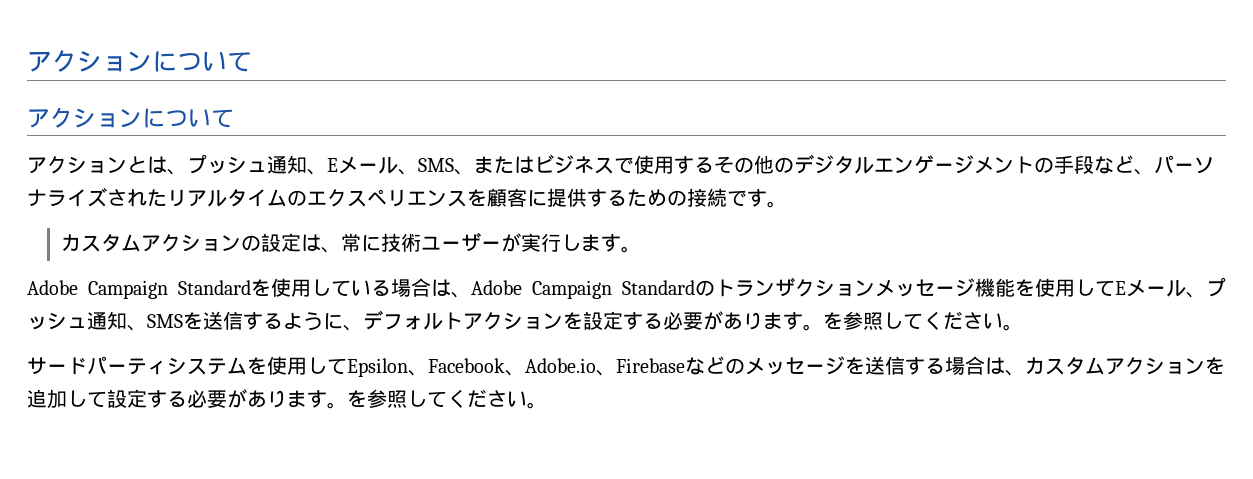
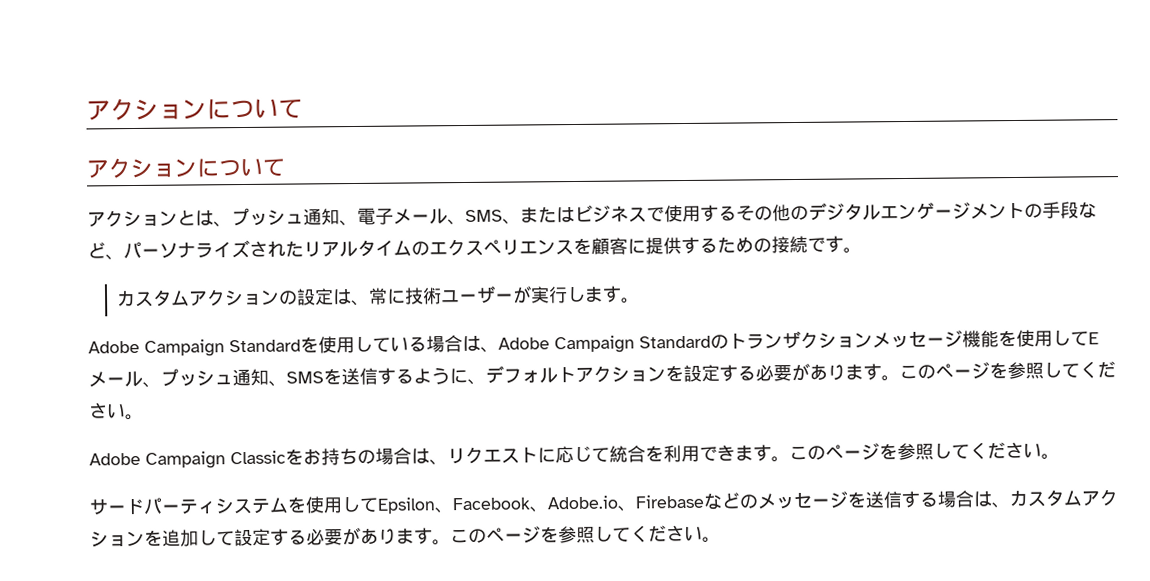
- アクションとは、プッシュ通知、Eメール、SMS、またはビジネスで使用するその他のデジタルエンゲージメントの手段など、パーソナライズされたリアルタイムのエクスペリエンスを顧客に提供するための接続です。
+ アクションとは、プッシュ通知、電子メール、SMS、またはビジネスで使用するその他のデジタルエンゲージメントの手段など、パーソナライズされたリアルタイムのエクスペリエンスを顧客に提供するための接続です。
- Adobe Campaign Standardを使用している場合は、Adobe Campaign Standardのトランザクションメッセージ機能を使用してEメール、プッシュ通知、SMSを送信するように、デフォルトアクションを設定する必要があります。を参照してください。
+ Adobe Campaign Standardを使用している場合は、Adobe Campaign Standardのトランザクションメッセージ機能を使用してEメール、プッシュ通知、SMSを送信するように、デフォルトアクションを設定する必要があります。このページを参照してください。
+ Adobe Campaign Classicをお持ちの場合は、リクエストに応じて統合を利用できます。このページを参照してください。
- サードパーティシステムを使用してEpsilon、Facebook、Adobe.io、Firebaseなどのメッセージを送信する場合は、カスタムアクションを追加して設定する必要があります。を参照してください。
+ サードパーティシステムを使用してEpsilon、Facebook、Adobe.io、Firebaseなどのメッセージを送信する場合は、カスタムアクションを追加して設定する必要があります。このページを参照してください。

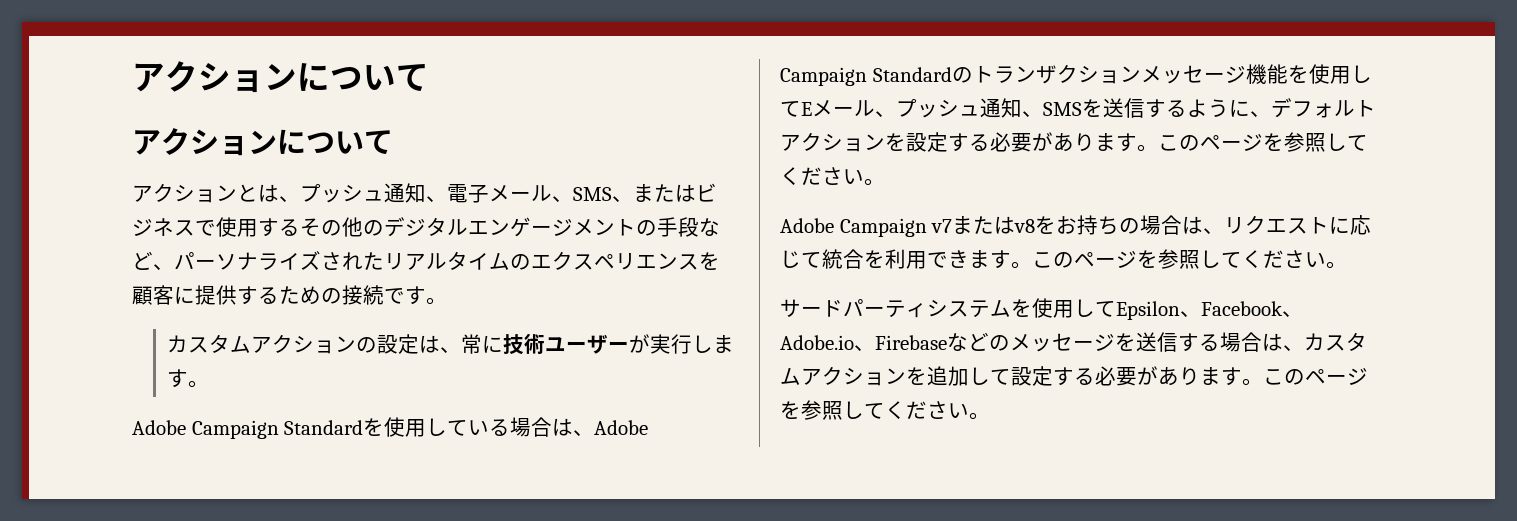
- Adobe Campaign Classicをお持ちの場合は、リクエストに応じて統合を利用できます。
+ Adobe Campaign v7またはv8をお持ちの場合は、リクエストに応じて統合を利用できます。

